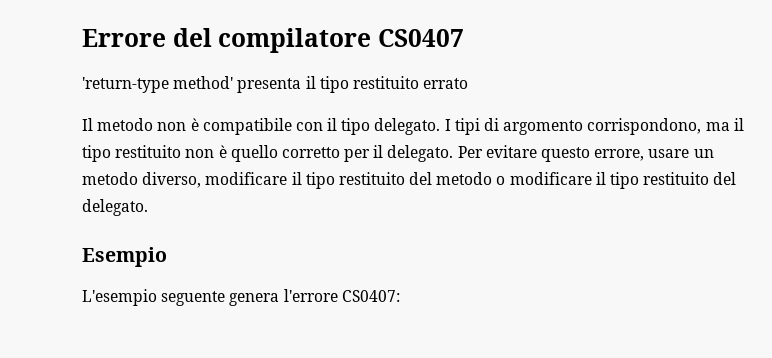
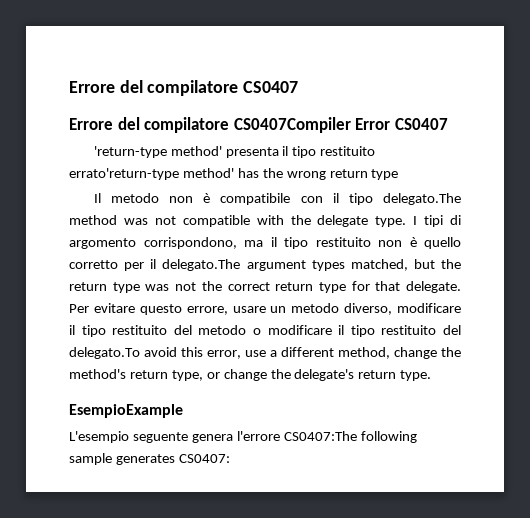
+ Errore del compilatore CS0407Compiler Error CS0407
- 'return-type method' presenta il tipo restituito errato
+ 'return-type method' presenta il tipo restituito errato'return-type method' has the wrong return type
- Il metodo non è compatibile con il tipo delegato.
+ Il metodo non è compatibile con il tipo delegato.The method was not compatible with the delegate type.
- I tipi di argomento corrispondono, ma il tipo restituito non è quello corretto per il delegato.
+ I tipi di argomento corrispondono, ma il tipo restituito non è quello corretto per il delegato.The argument types matched, but the return type was not the correct return type for that delegate.
- Per evitare questo errore, usare un metodo diverso, modificare il tipo restituito del metodo o modificare il tipo restituito del delegato.
- Esempio
+ Per evitare questo errore, usare un metodo diverso, modificare il tipo restituito del metodo o modificare il tipo restituito del delegato.To avoid this error, use a different method, change the method's return type, or change the delegate's return type.
+ EsempioExample
- L'esempio seguente genera l'errore CS0407:
+ L'esempio seguente genera l'errore CS0407:The following sample generates CS0407:

